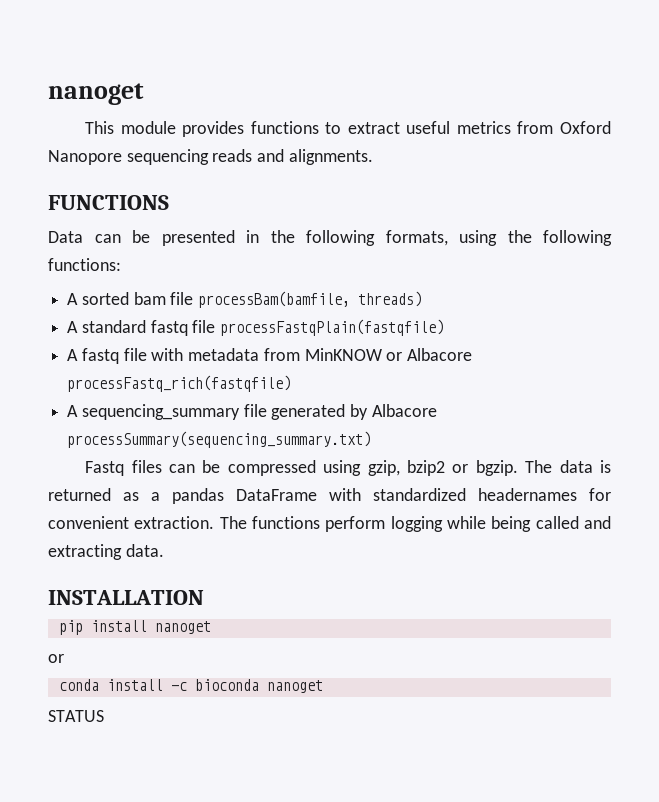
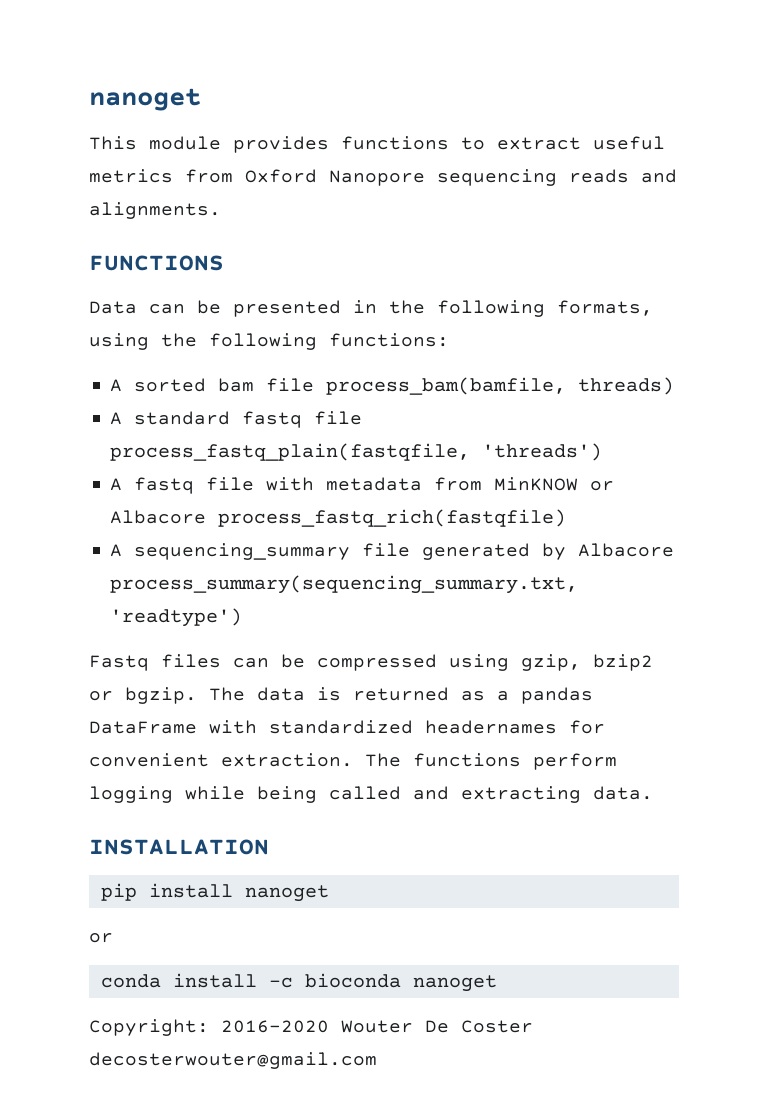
- A sorted bam file processBam(bamfile, threads)
+ A sorted bam file process_bam(bamfile, threads)
- A standard fastq file processFastqPlain(fastqfile)
+ A standard fastq file process_fastq_plain(fastqfile, 'threads')
- A fastq file with metadata from MinKNOW or Albacore processFastq_rich(fastqfile)
+ A fastq file with metadata from MinKNOW or Albacore process_fastq_rich(fastqfile)
- A sequencing_summary file generated by Albacore processSummary(sequencing_summary.txt)
+ A sequencing_summary file generated by Albacore process_summary(sequencing_summary.txt, 'readtype')
- STATUS
+ Copyright: 2016-2020 Wouter De Coster decosterwouter@gmail.com

